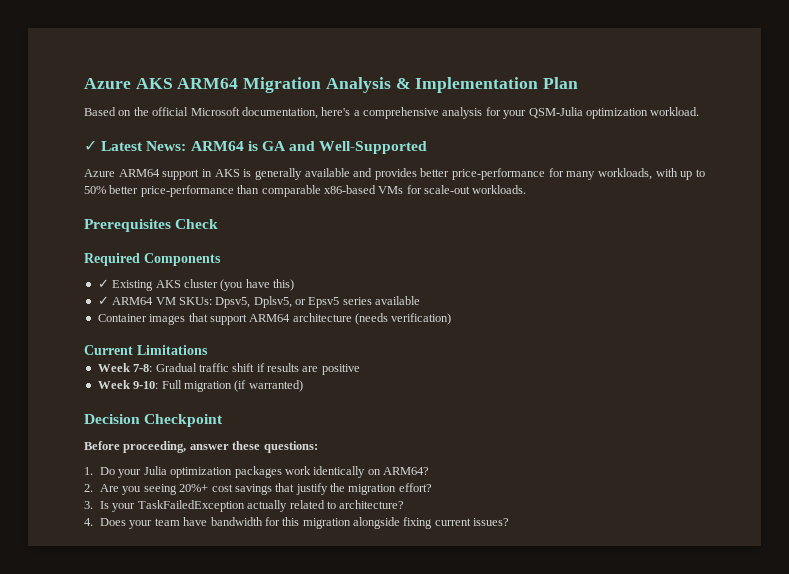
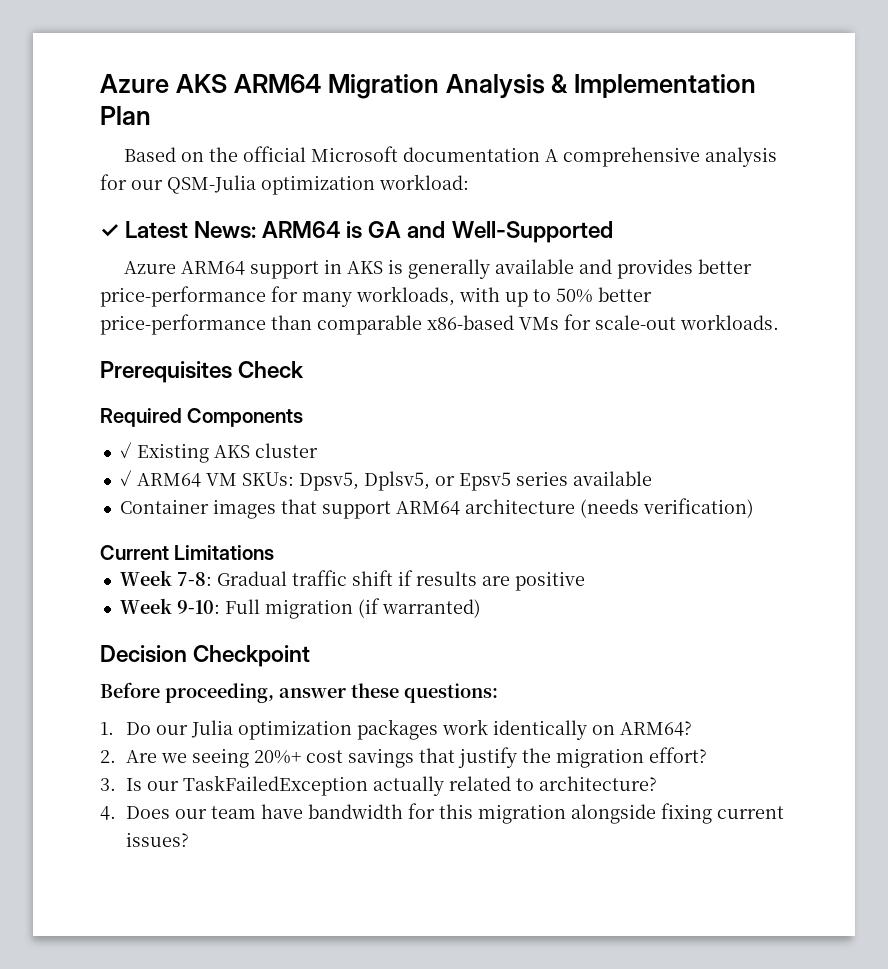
- Based on the official Microsoft documentation, here's a comprehensive analysis for your QSM-Julia optimization workload.
+ Based on the official Microsoft documentation A comprehensive analysis for our QSM-Julia optimization workload:
- ✓ Existing AKS cluster (you have this)
+ ✓ Existing AKS cluster
- 1. Do your Julia optimization packages work identically on ARM64?
+ 1. Do our Julia optimization packages work identically on ARM64?
- 2. Are you seeing 20%+ cost savings that justify the migration effort?
+ 2. Are we seeing 20%+ cost savings that justify the migration effort?
- 3. Is your TaskFailedException actually related to architecture?
+ 3. Is our TaskFailedException actually related to architecture?
- 4. Does your team have bandwidth for this migration alongside fixing current issues?
+ 4. Does our team have bandwidth for this migration alongside fixing current issues?

